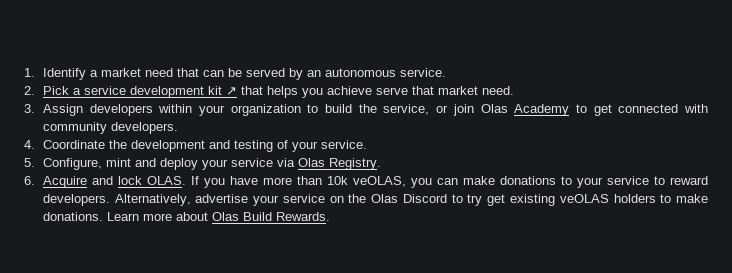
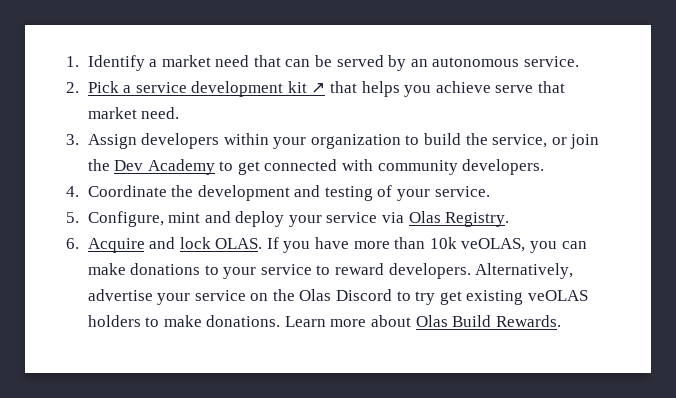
- 3. Assign developers within your organization to build the service, or join Olas Academy to get connected with community developers.
+ 3. Assign developers within your organization to build the service, or join the Dev Academy to get connected with community developers.

